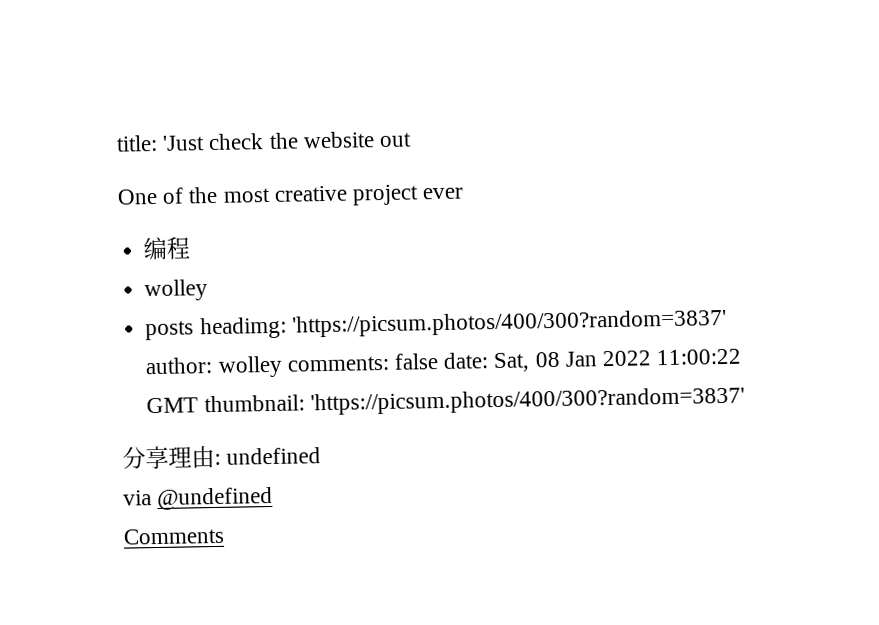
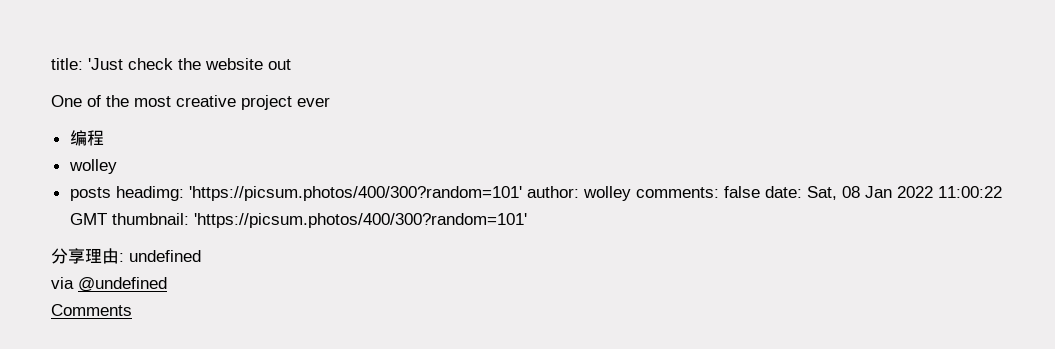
- posts headimg: 'https://picsum.photos/400/300?random=3837' author: wolley comments: false date: Sat, 08 Jan 2022 11:00:22 GMT thumbnail: 'https://picsum.photos/400/300?random=3837'
+ posts headimg: 'https://picsum.photos/400/300?random=101' author: wolley comments: false date: Sat, 08 Jan 2022 11:00:22 GMT thumbnail: 'https://picsum.photos/400/300?random=101'

